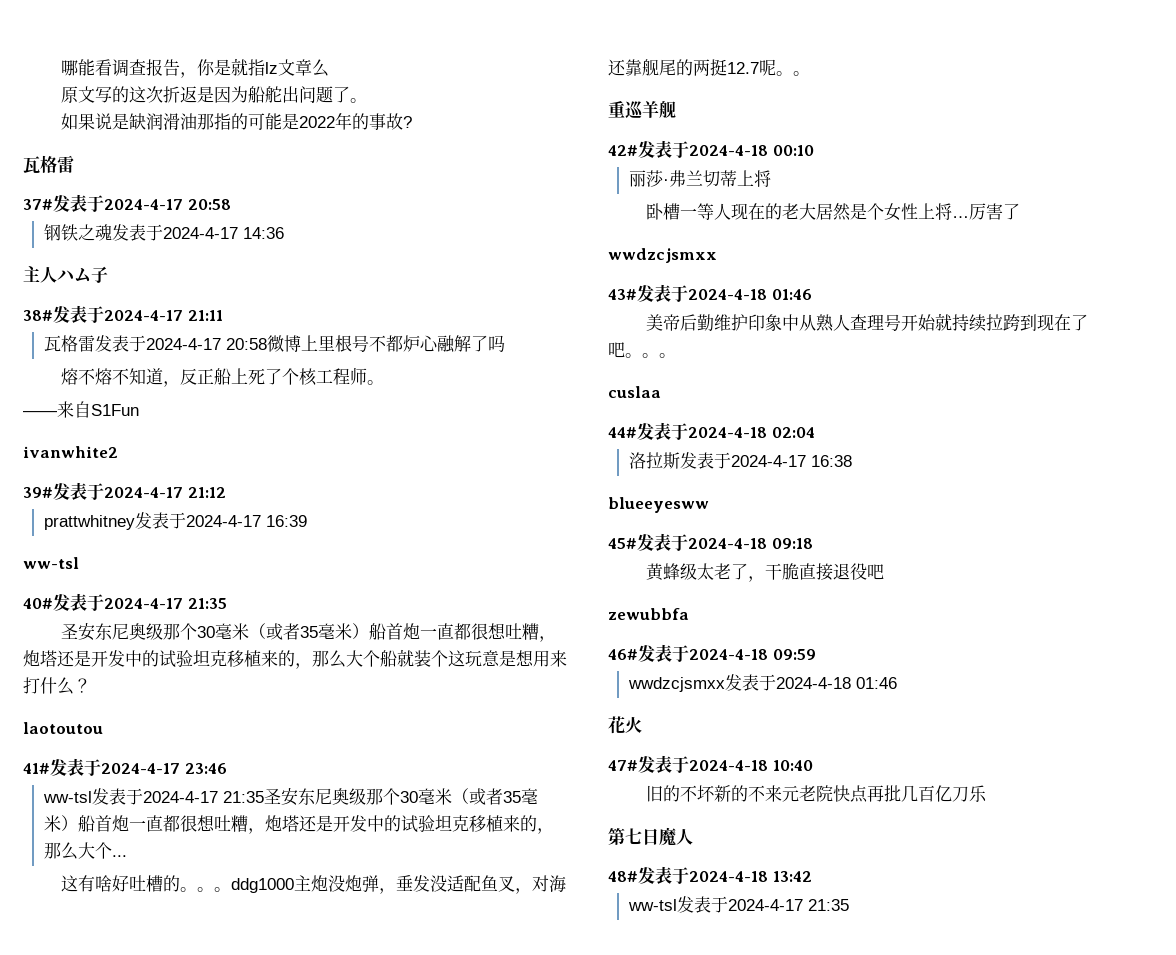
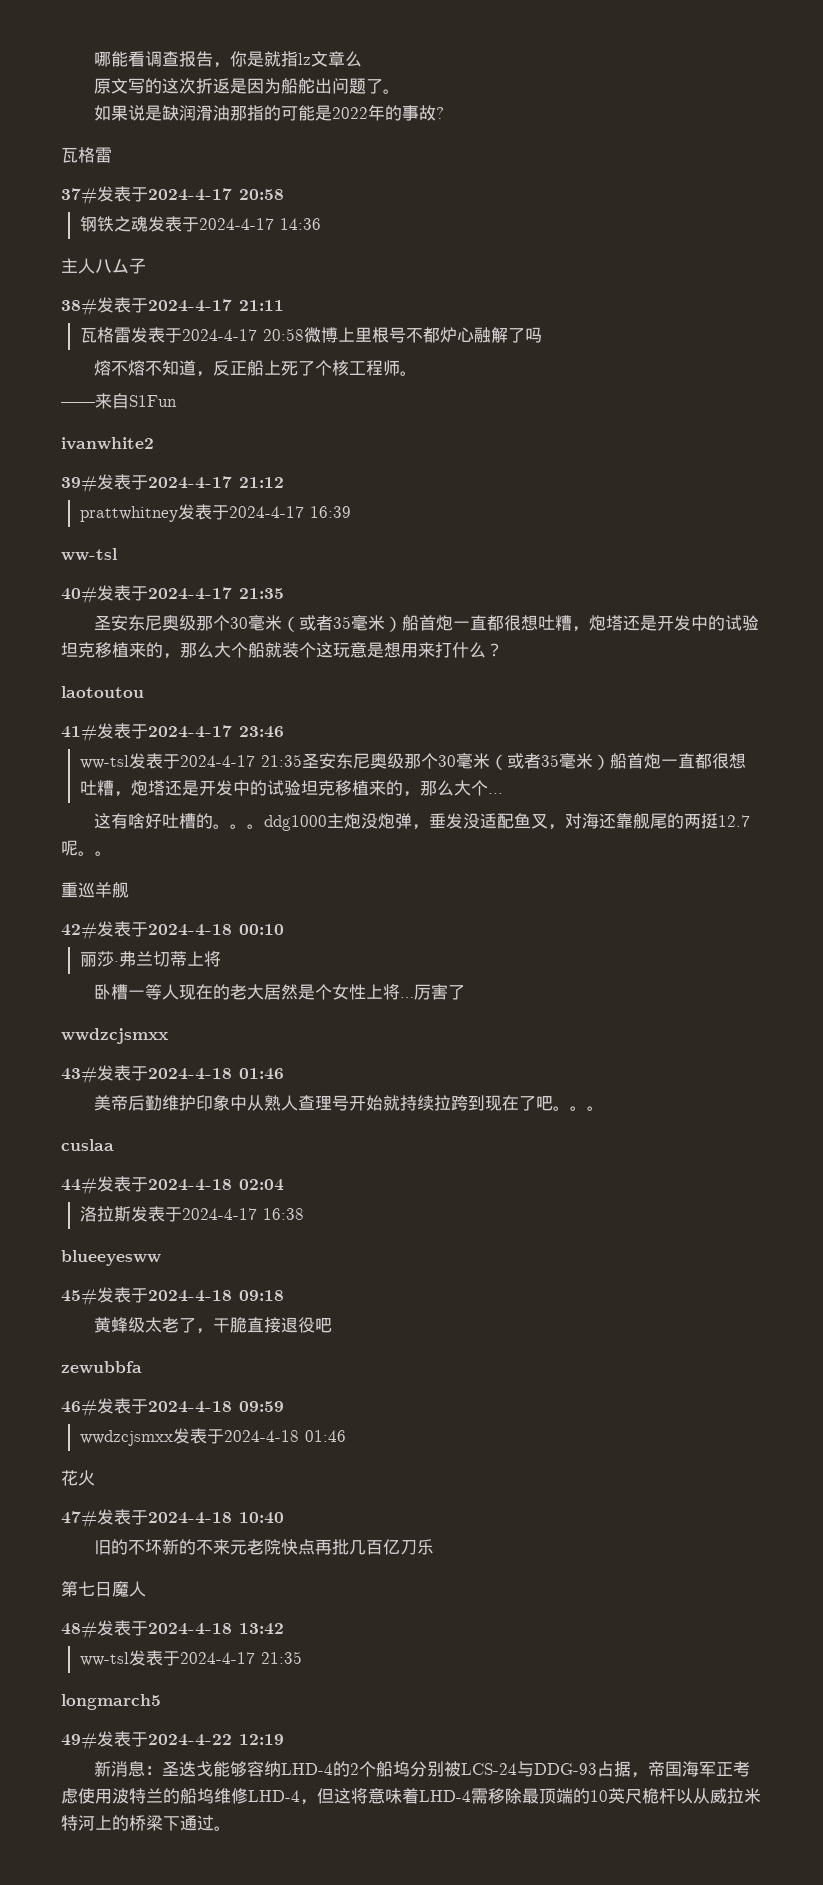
+ longmarch5
+ 49#发表于2024-4-22 12:19
+ 新消息：圣迭戈能够容纳LHD-4的2个船坞分别被LCS-24与DDG-93占据，帝国海军正考虑使用波特兰的船坞维修LHD-4，但这将意味着LHD-4需移除最顶端的10英尺桅杆以从威拉米特河上的桥梁下通过。

